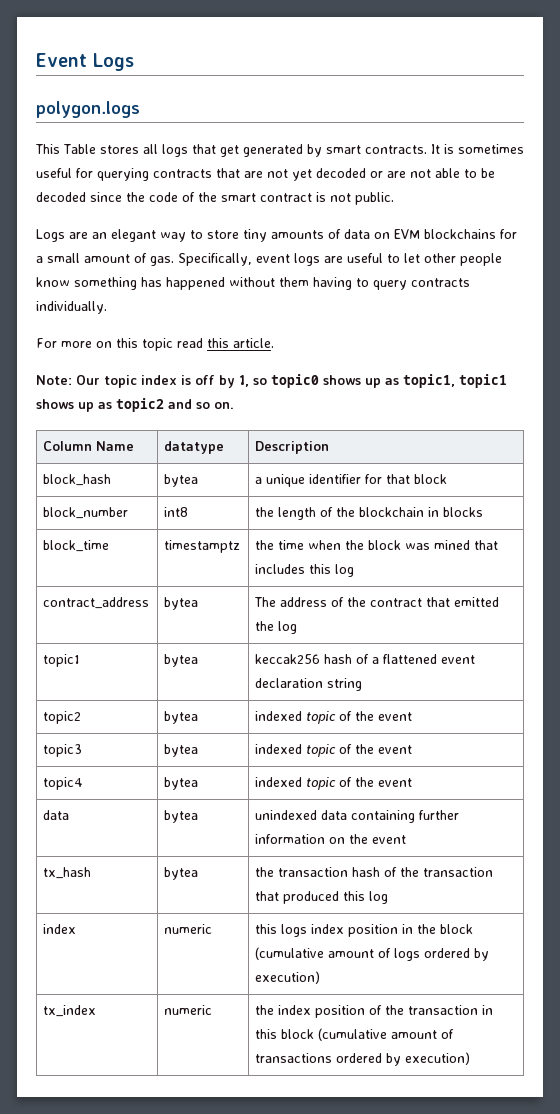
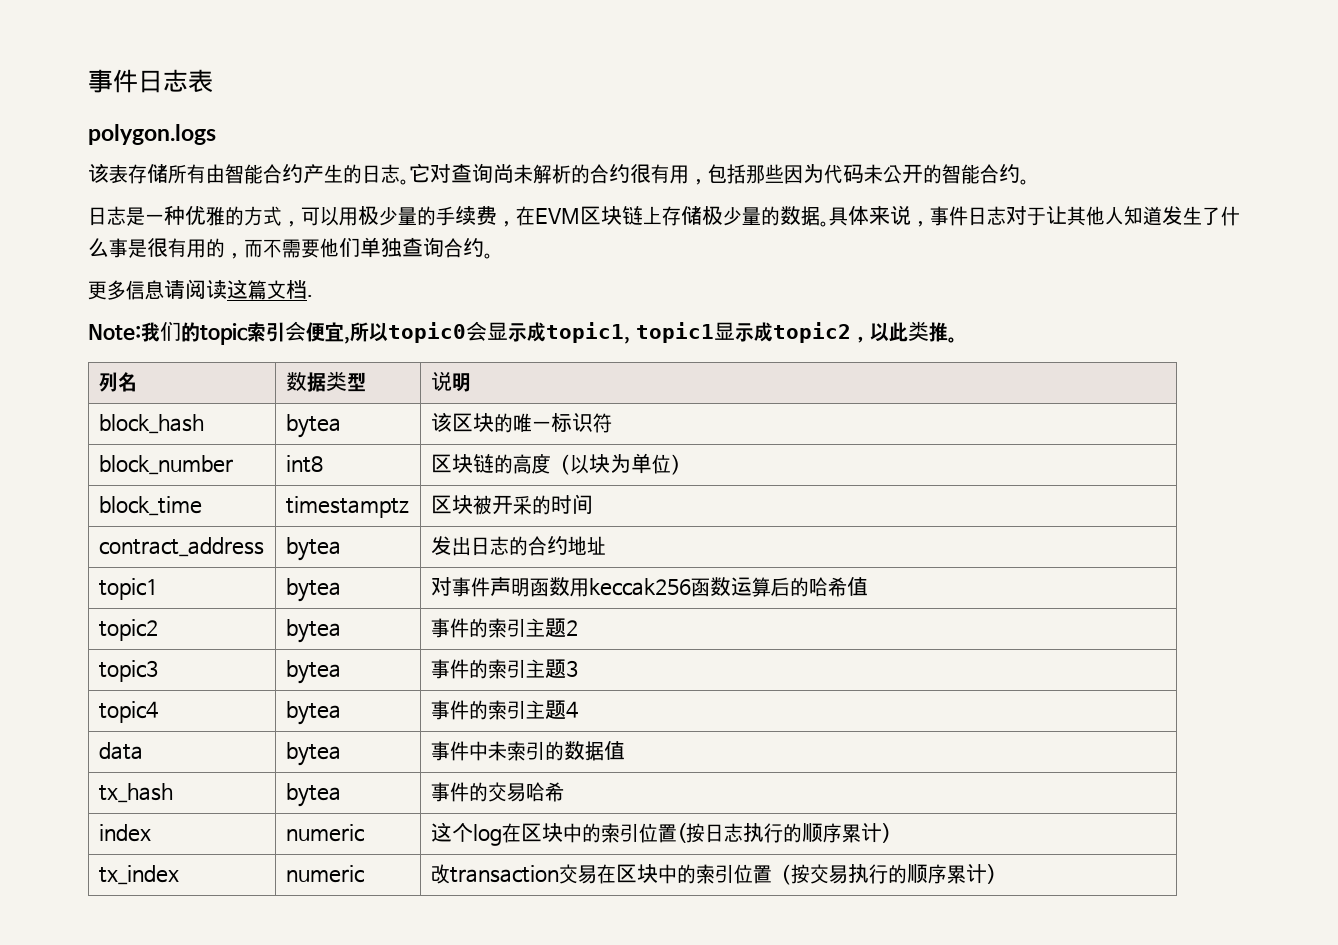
- Event Logs
+ 事件日志表
- This Table stores all logs that get generated by smart contracts. It is sometimes useful for querying contracts that are not yet decoded or are not able to be decoded since the code of the smart contract is not public.
- Logs are an elegant way to store tiny amounts of data on EVM blockchains for a small amount of gas. Specifically, event logs are useful to let other people know something has happened without them having to query contracts individually.
- For more on this topic read this article.
- Note: Our topic index is off by 1, so topic0 shows up as topic1, topic1 shows up as topic2 and so on.
- Column Name | datatype | Description
- block_hash | bytea | a unique identifier for that block
- block_number | int8 | the length of the blockchain in blocks
- block_time | timestamptz | the time when the block was mined that includes this log
- contract_address | bytea | The address of the contract that emitted the log
- topic1 | bytea | keccak256 hash of a flattened event declaration string
- topic2 | bytea | indexed topic of the event
- topic3 | bytea | indexed topic of the event
- topic4 | bytea | indexed topic of the event
- data | bytea | unindexed data containing further information on the event
- tx_hash | bytea | the transaction hash of the transaction that produced this log
- index | numeric | this logs index position in the block (cumulative amount of logs ordered by execution)
- tx_index | numeric | the index position of the transaction in this block (cumulative amount of transactions ordered by execution)
+ 该表存储所有由智能合约产生的日志。它对查询尚未解析的合约很有用，包括那些因为代码未公开的智能合约。
+ 日志是一种优雅的方式，可以用极少量的手续费，在EVM区块链上存储极少量的数据。具体来说，事件日志对于让其他人知道发生了什么事是很有用的，而不需要他们单独查询合约。
+ 更多信息请阅读这篇文档.
+ Note:我们的topic索引会便宜,所以topic0会显示成topic1, topic1显示成topic2，以此类推。
+ 列名 | 数据类型 | 说明
+ block_hash | bytea | 该区块的唯一标识符
+ block_number | int8 | 区块链的高度（以块为单位）
+ block_time | timestamptz | 区块被开采的时间
+ contract_address | bytea | 发出日志的合约地址
+ topic1 | bytea | 对事件声明函数用keccak256函数运算后的哈希值
+ topic2 | bytea | 事件的索引主题2
+ topic3 | bytea | 事件的索引主题3
+ topic4 | bytea | 事件的索引主题4
+ data | bytea | 事件中未索引的数据值
+ tx_hash | bytea | 事件的交易哈希
+ index | numeric | 这个log在区块中的索引位置(按日志执行的顺序累计)
+ tx_index | numeric | 改transaction交易在区块中的索引位置（按交易执行的顺序累计)

